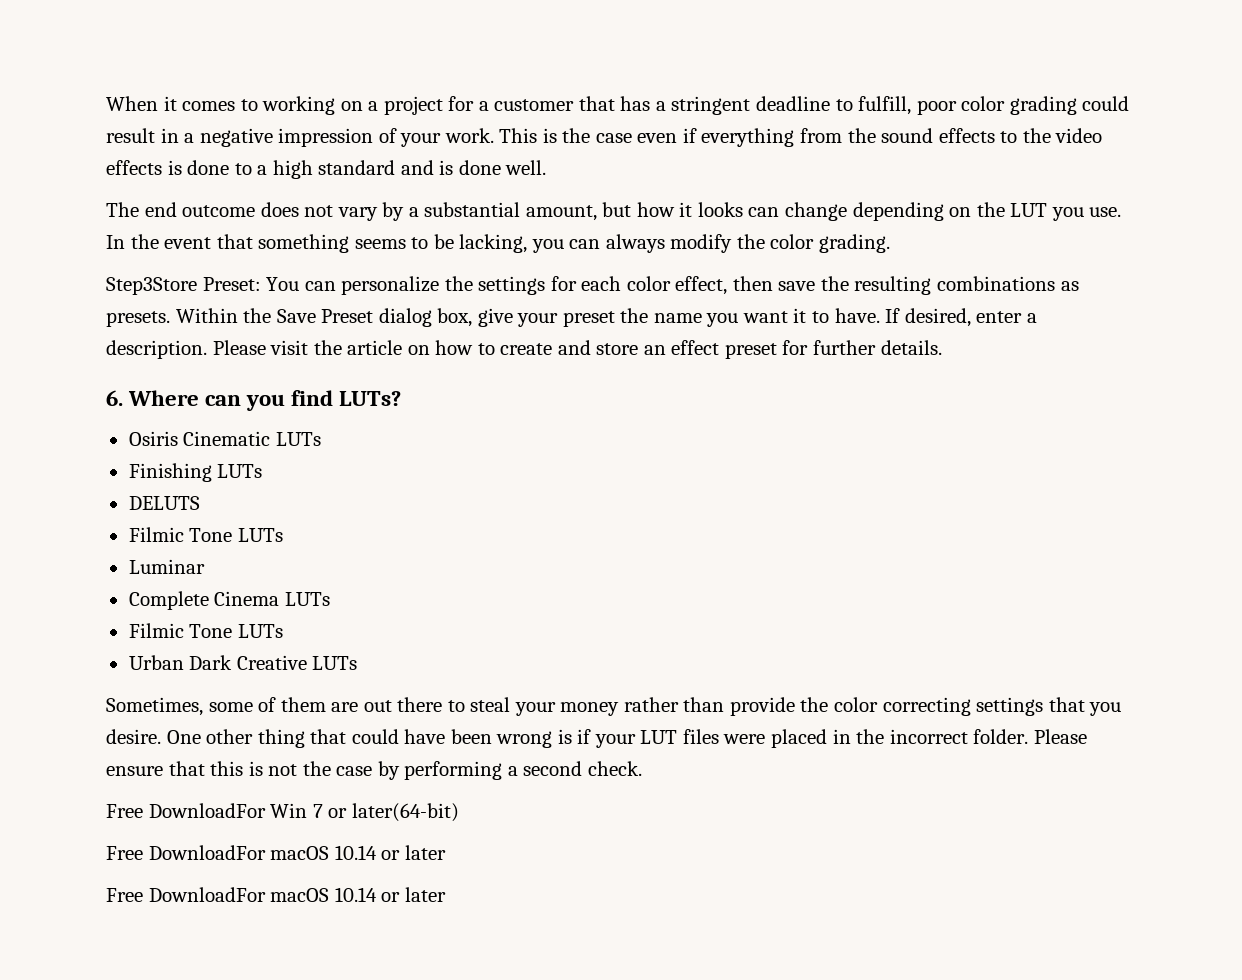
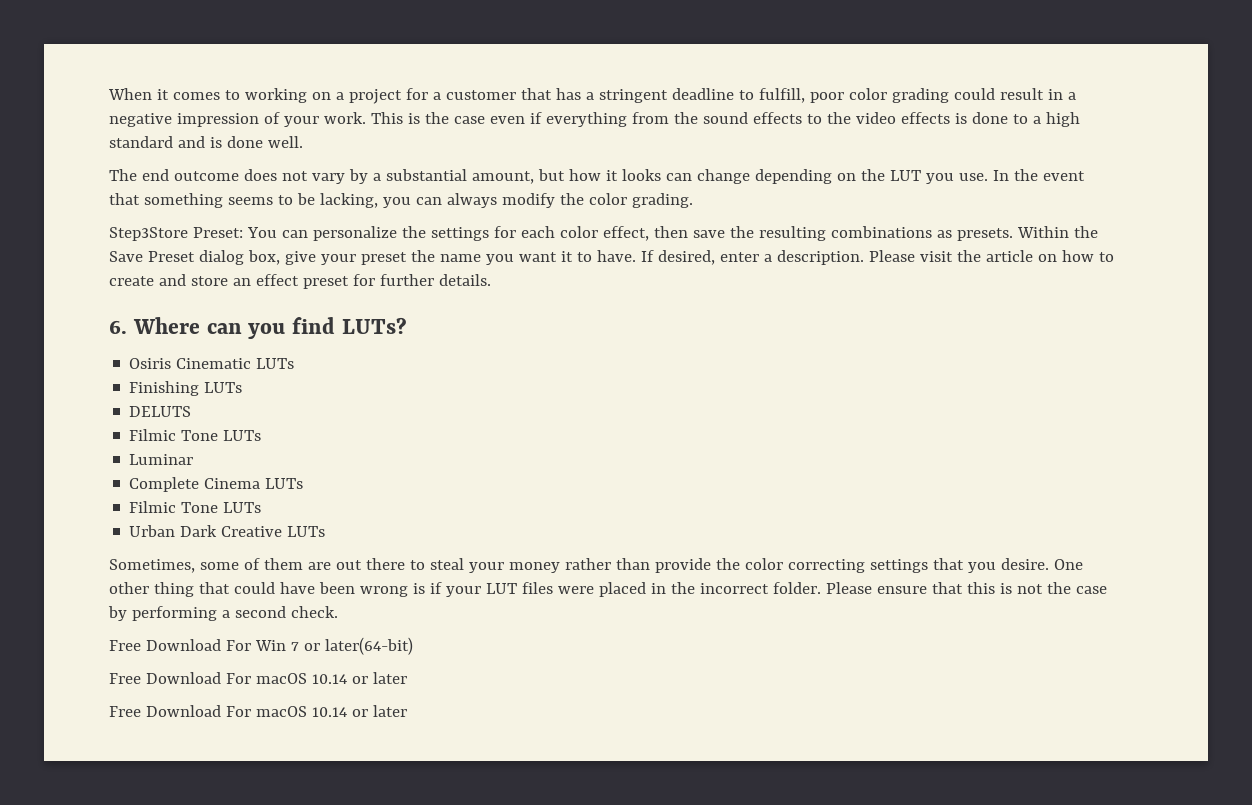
- Free DownloadFor Win 7 or later(64-bit)
- Free DownloadFor macOS 10.14 or later
- Free DownloadFor macOS 10.14 or later
+ Free Download For Win 7 or later(64-bit)
+ Free Download For macOS 10.14 or later
+ Free Download For macOS 10.14 or later

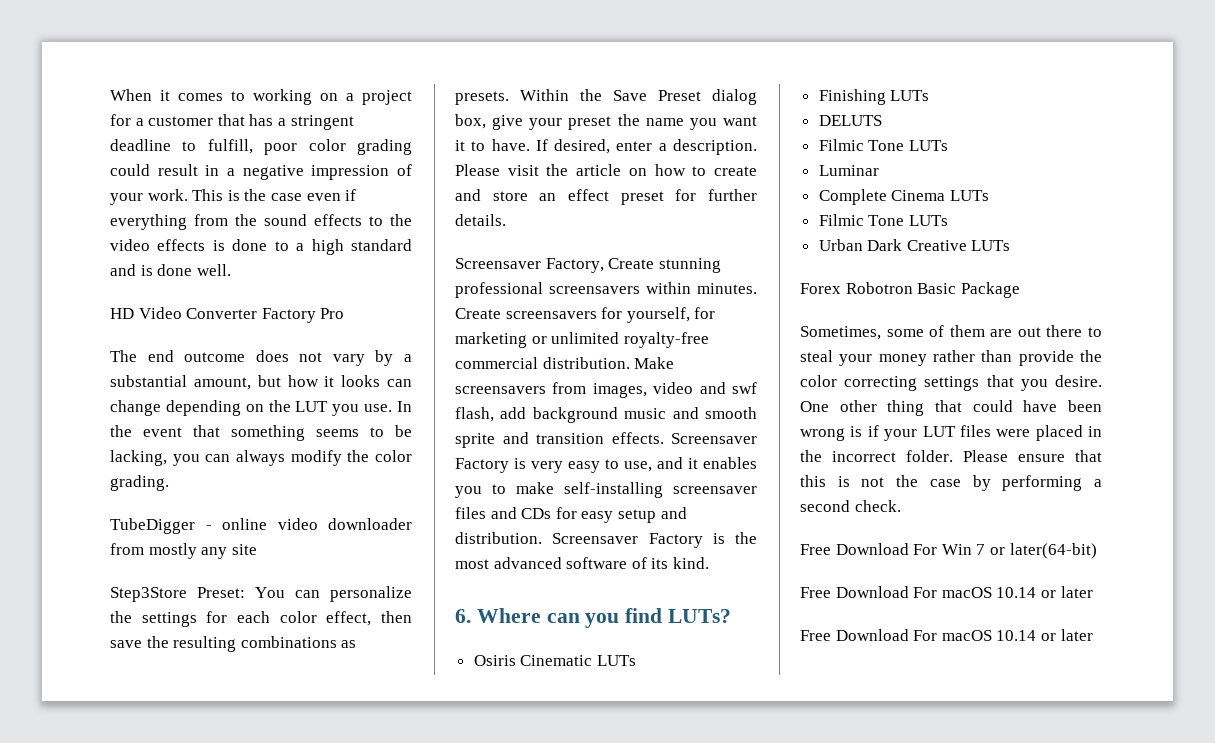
+ HD Video Converter Factory Pro
+ TubeDigger - online video downloader from mostly any site
+ Screensaver Factory, Create stunning professional screensavers within minutes. Create screensavers for yourself, for marketing or unlimited royalty-free commercial distribution. Make screensavers from images, video and swf flash, add background music and smooth sprite and transition effects. Screensaver Factory is very easy to use, and it enables you to make self-installing screensaver files and CDs for easy setup and distribution. Screensaver Factory is the most advanced software of its kind.
+ Forex Robotron Basic Package

